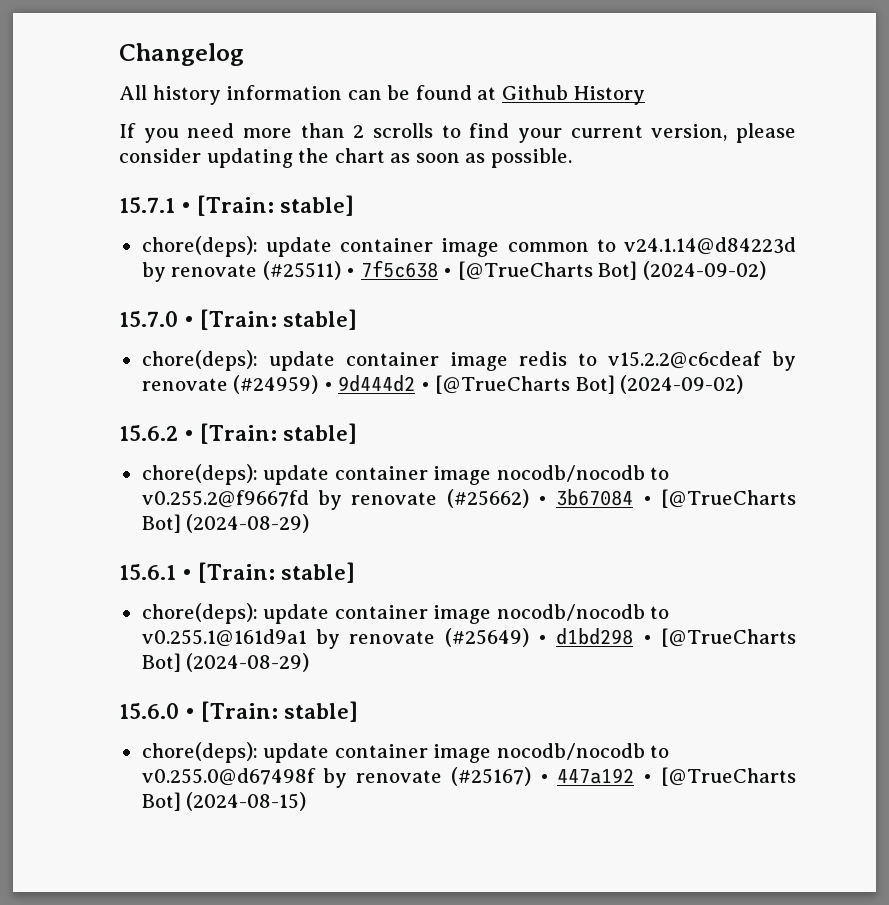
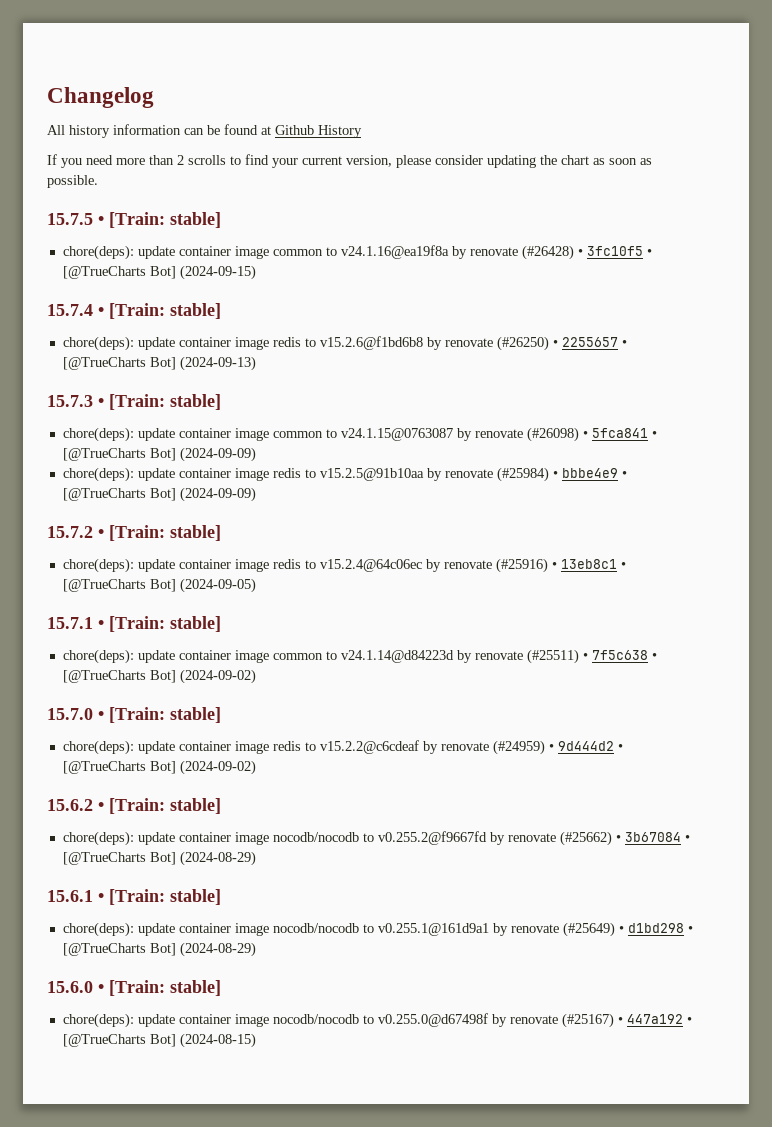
+ 15.7.5 • [Train: stable]
+ chore(deps): update container image common to v24.1.16@ea19f8a by renovate (#26428) • 3fc10f5 • [@TrueCharts Bot] (2024-09-15)
+ 15.7.4 • [Train: stable]
+ chore(deps): update container image redis to v15.2.6@f1bd6b8 by renovate (#26250) • 2255657 • [@TrueCharts Bot] (2024-09-13)
+ 15.7.3 • [Train: stable]
+ chore(deps): update container image common to v24.1.15@0763087 by renovate (#26098) • 5fca841 • [@TrueCharts Bot] (2024-09-09)
+ chore(deps): update container image redis to v15.2.5@91b10aa by renovate (#25984) • bbbe4e9 • [@TrueCharts Bot] (2024-09-09)
+ 15.7.2 • [Train: stable]
+ chore(deps): update container image redis to v15.2.4@64c06ec by renovate (#25916) • 13eb8c1 • [@TrueCharts Bot] (2024-09-05)

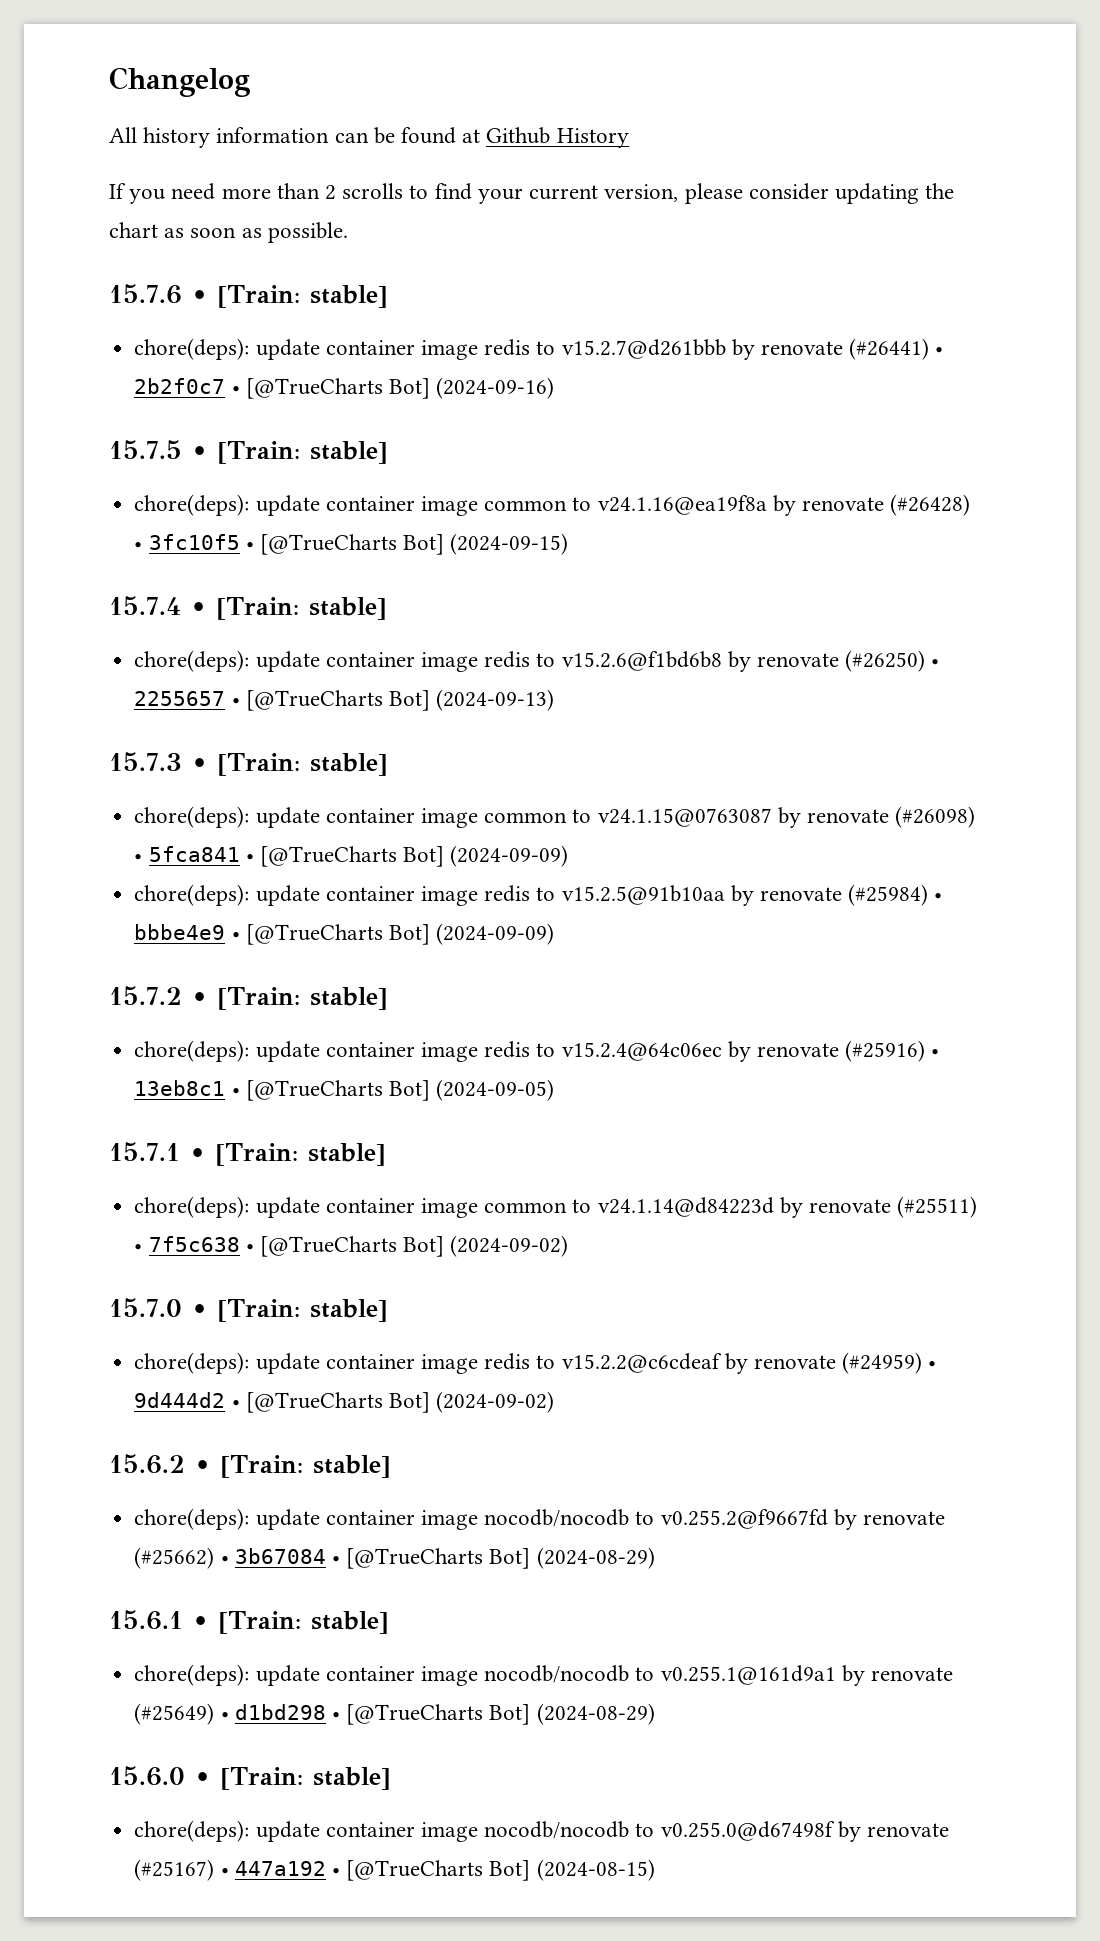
+ 15.7.6 • [Train: stable]
+ chore(deps): update container image redis to v15.2.7@d261bbb by renovate (#26441) • 2b2f0c7 • [@TrueCharts Bot] (2024-09-16)

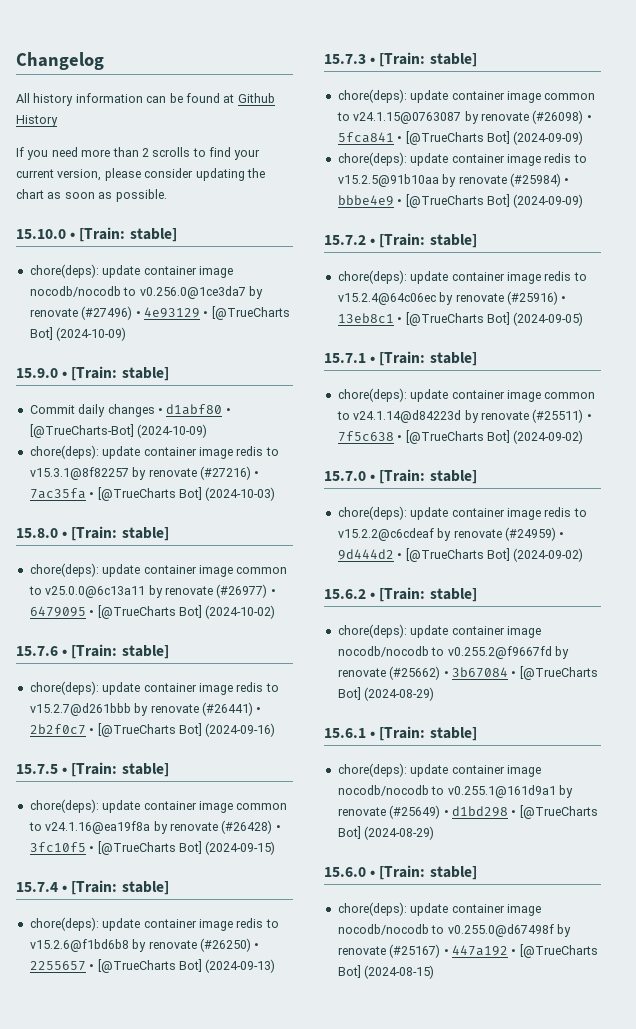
+ 15.10.0 • [Train: stable]
+ chore(deps): update container image nocodb/nocodb to v0.256.0@1ce3da7 by renovate (#27496) • 4e93129 • [@TrueCharts Bot] (2024-10-09)
+ 15.9.0 • [Train: stable]
+ Commit daily changes • d1abf80 • [@TrueCharts-Bot] (2024-10-09)
+ chore(deps): update container image redis to v15.3.1@8f82257 by renovate (#27216) • 7ac35fa • [@TrueCharts Bot] (2024-10-03)
+ 15.8.0 • [Train: stable]
+ chore(deps): update container image common to v25.0.0@6c13a11 by renovate (#26977) • 6479095 • [@TrueCharts Bot] (2024-10-02)

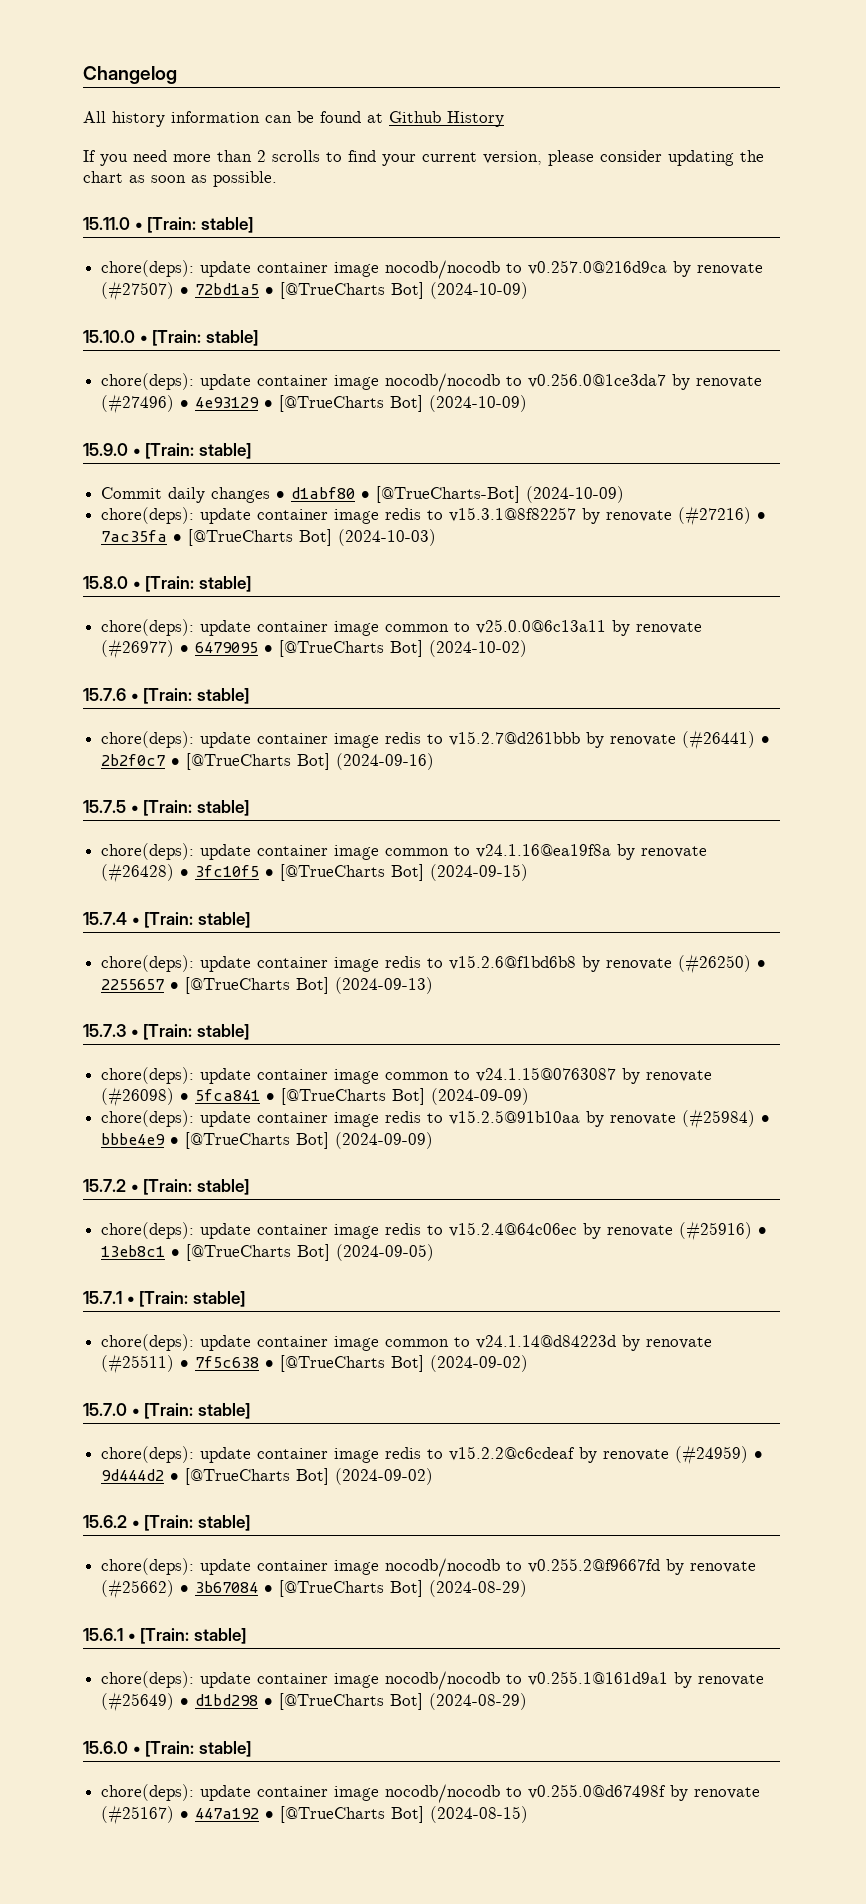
+ 15.11.0 • [Train: stable]
+ chore(deps): update container image nocodb/nocodb to v0.257.0@216d9ca by renovate (#27507) • 72bd1a5 • [@TrueCharts Bot] (2024-10-09)

